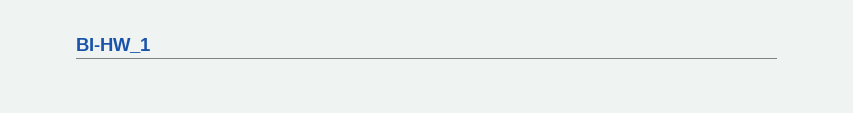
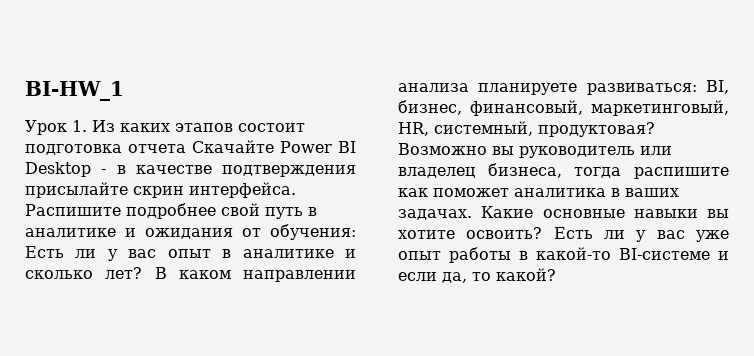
+ Урок 1. Из каких этапов состоит подготовка отчета Скачайте Power BI Desktop - в качестве подтверждения присылайте скрин интерфейса. Распишите подробнее свой путь в аналитике и ожидания от обучения: Есть ли у вас опыт в аналитике и сколько лет? В каком направлении анализа планируете развиваться: BI, бизнес, финансовый, маркетинговый, HR, системный, продуктовая? Возможно вы руководитель или владелец бизнеса, тогда распишите как поможет аналитика в ваших задачах. Какие основные навыки вы хотите освоить? Есть ли у вас уже опыт работы в какой-то BI-системе и если да, то какой?

